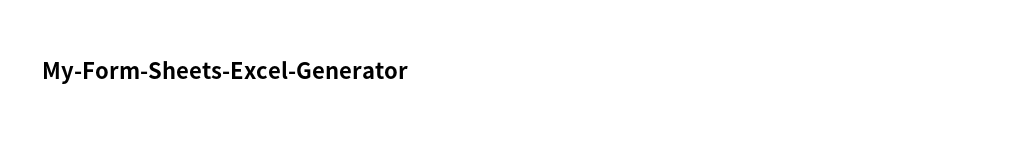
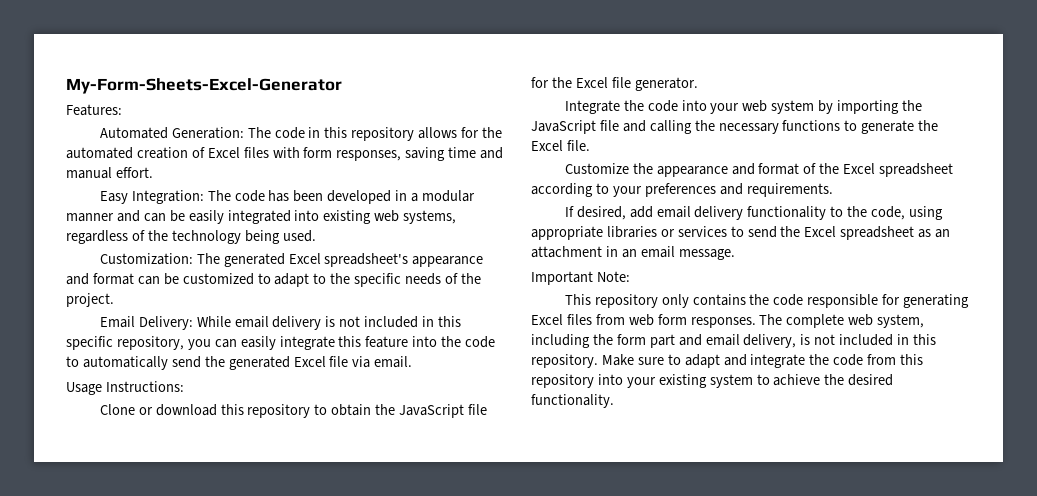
+ Features:
+ Automated Generation: The code in this repository allows for the automated creation of Excel files with form responses, saving time and manual effort.
+ Easy Integration: The code has been developed in a modular manner and can be easily integrated into existing web systems, regardless of the technology being used.
+ Customization: The generated Excel spreadsheet's appearance and format can be customized to adapt to the specific needs of the project.
+ Email Delivery: While email delivery is not included in this specific repository, you can easily integrate this feature into the code to automatically send the generated Excel file via email.
+ Usage Instructions:
+ Clone or download this repository to obtain the JavaScript file for the Excel file generator.
+ Integrate the code into your web system by importing the JavaScript file and calling the necessary functions to generate the Excel file.
+ Customize the appearance and format of the Excel spreadsheet according to your preferences and requirements.
+ If desired, add email delivery functionality to the code, using appropriate libraries or services to send the Excel spreadsheet as an attachment in an email message.
+ Important Note:
+ This repository only contains the code responsible for generating Excel files from web form responses. The complete web system, including the form part and email delivery, is not included in this repository. Make sure to adapt and integrate the code from this repository into your existing system to achieve the desired functionality.

